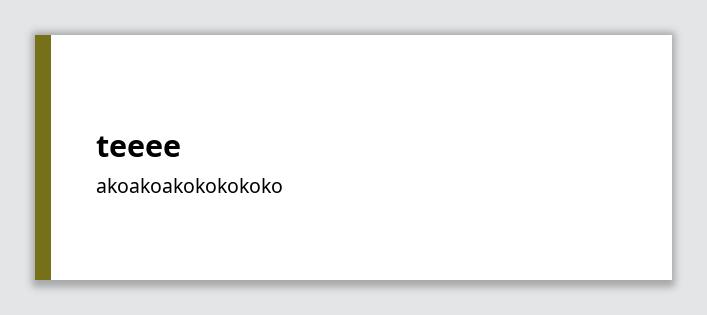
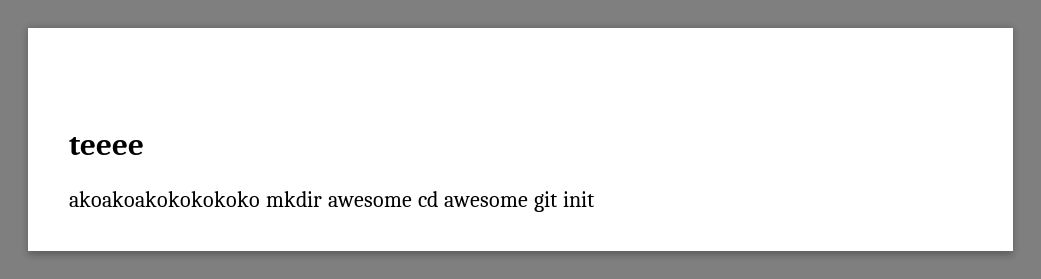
- akoakoakokokokoko
+ akoakoakokokokoko mkdir awesome cd awesome git init

